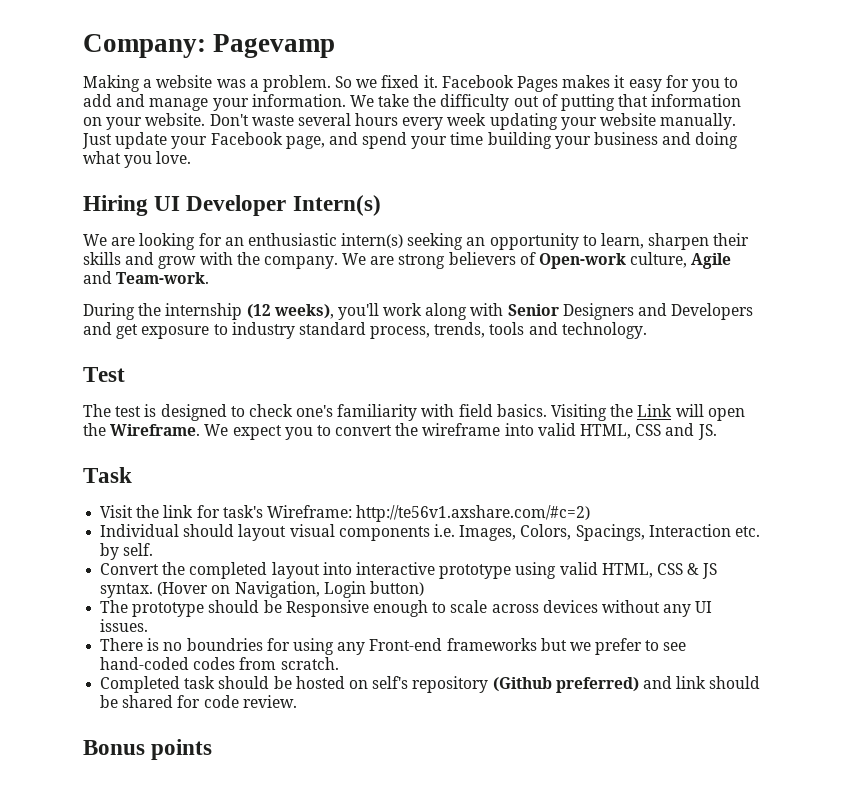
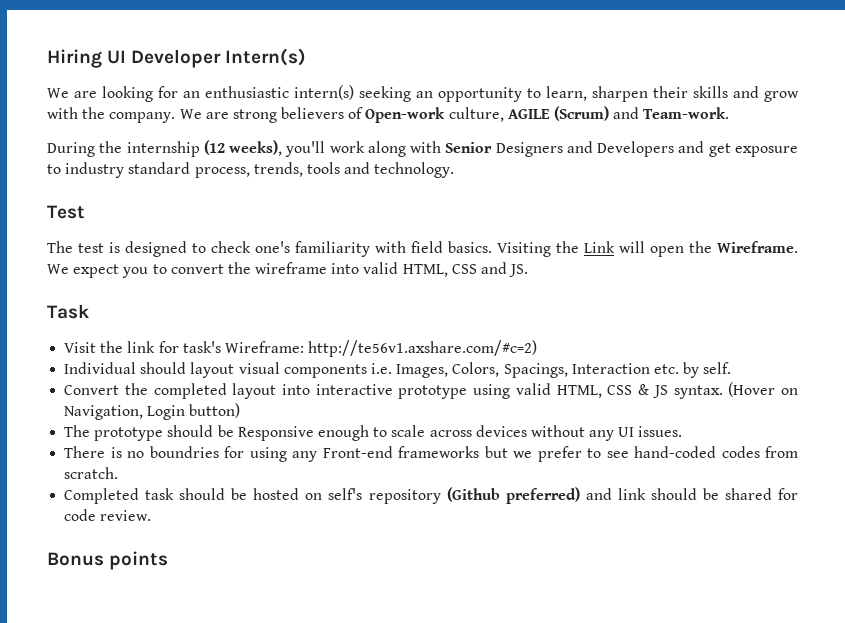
- Company: Pagevamp
- Making a website was a problem. So we fixed it. Facebook Pages makes it easy for you to add and manage your information. We take the difficulty out of putting that information on your website. Don't waste several hours every week updating your website manually. Just update your Facebook page, and spend your time building your business and doing what you love.
- We are strong believers of Open-work culture, Agile and Team-work.
+ We are strong believers of Open-work culture, AGILE (Scrum) and Team-work.

